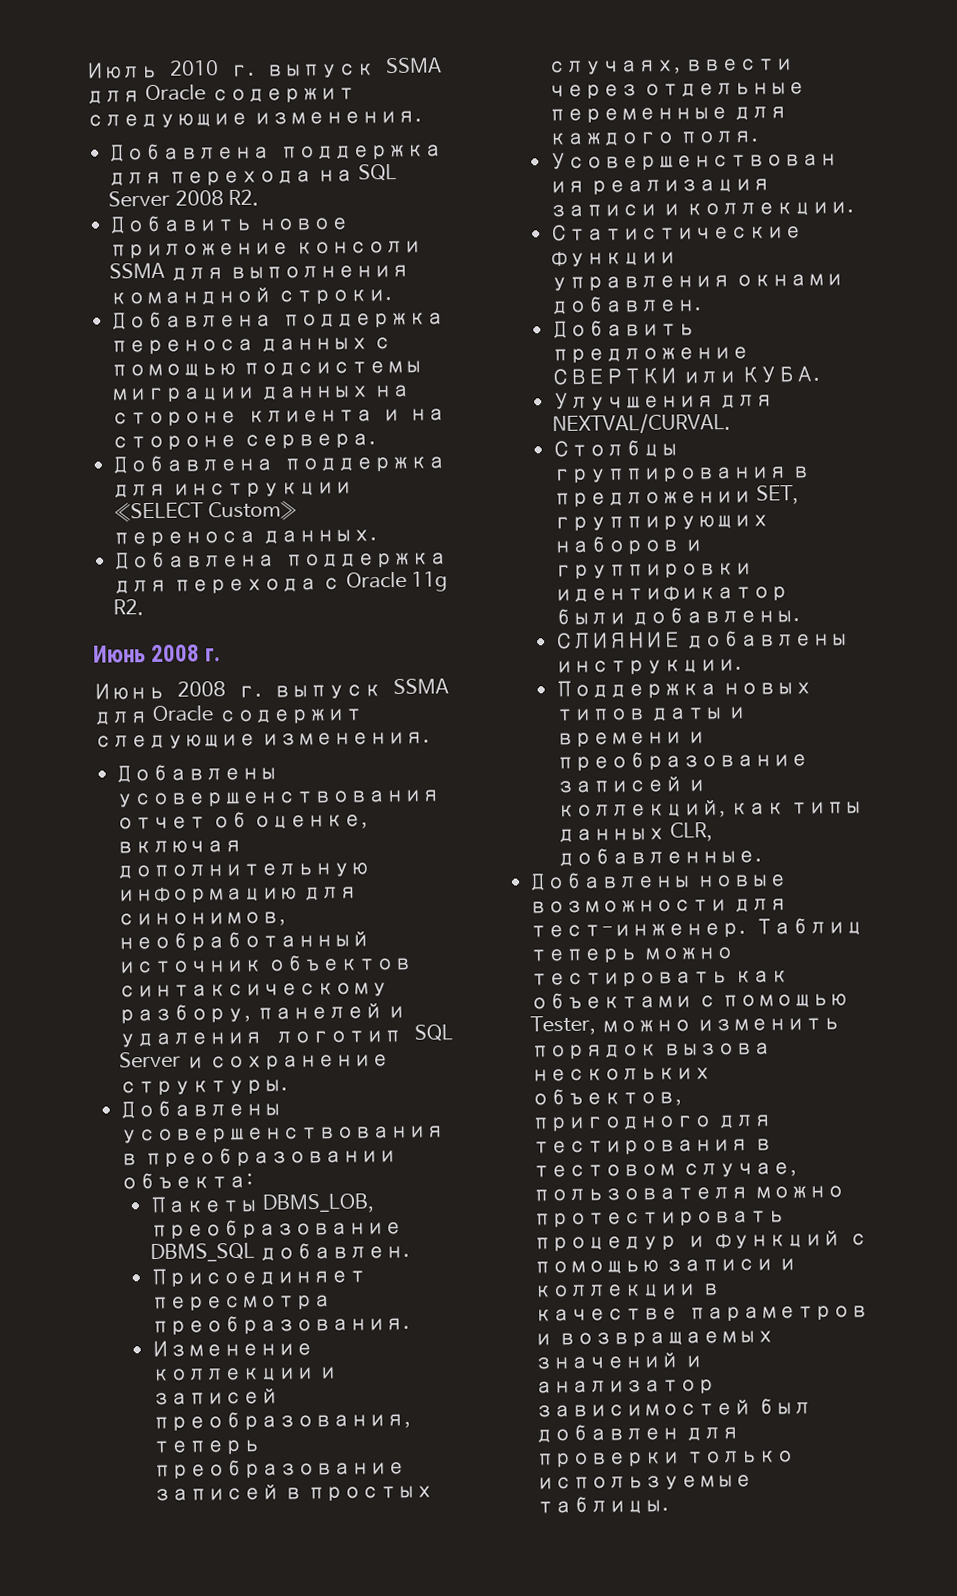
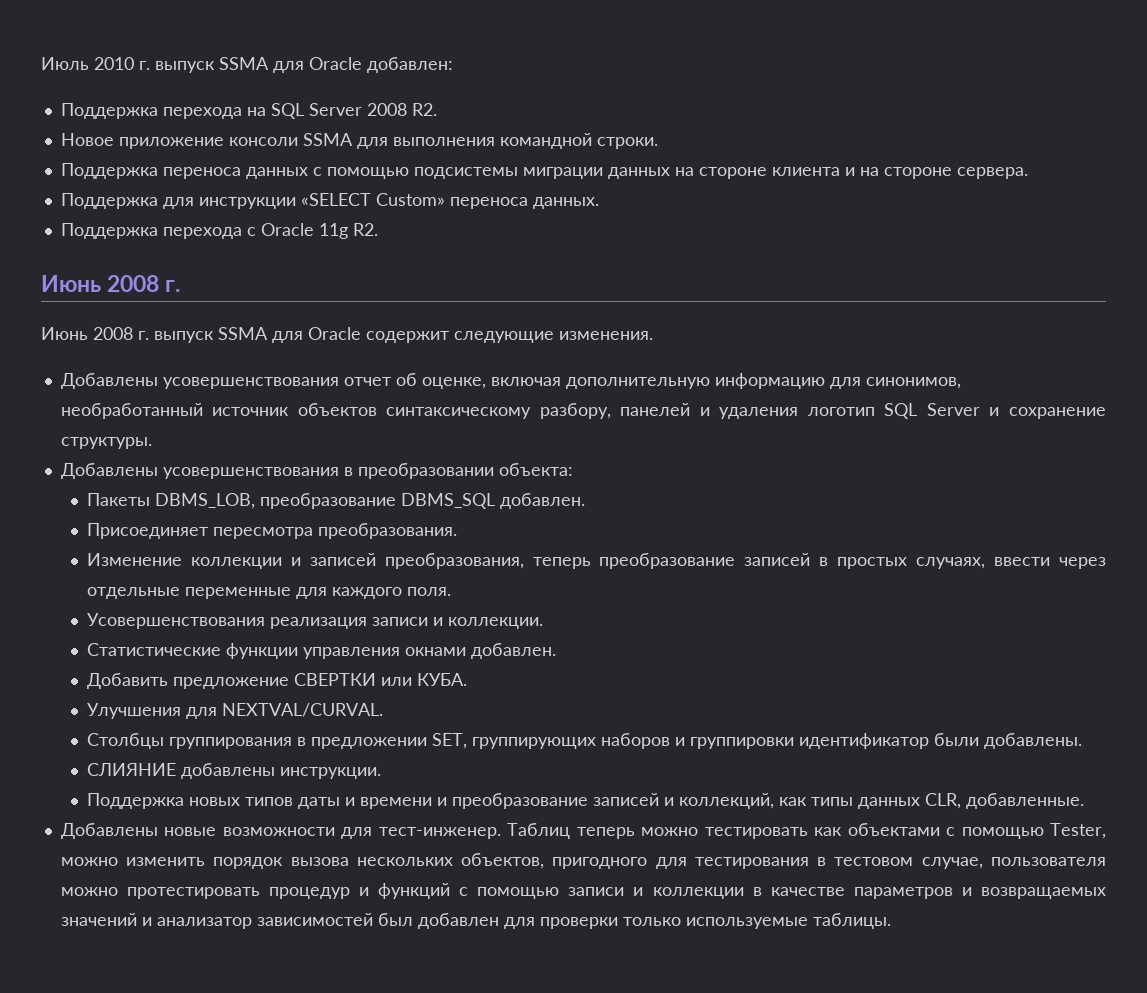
- Июль 2010 г. выпуск SSMA для Oracle содержит следующие изменения.
- Добавлена поддержка для перехода на SQL Server 2008 R2.
+ Июль 2010 г. выпуск SSMA для Oracle добавлен:
+ Поддержка перехода на SQL Server 2008 R2.
- Добавить новое приложение консоли SSMA для выполнения командной строки.
+ Новое приложение консоли SSMA для выполнения командной строки.
- Добавлена поддержка переноса данных с помощью подсистемы миграции данных на стороне клиента и на стороне сервера.
+ Поддержка переноса данных с помощью подсистемы миграции данных на стороне клиента и на стороне сервера.
- Добавлена поддержка для инструкции «SELECT Custom» переноса данных.
+ Поддержка для инструкции «SELECT Custom» переноса данных.
- Добавлена поддержка для перехода с Oracle 11g R2.
+ Поддержка перехода с Oracle 11g R2.

